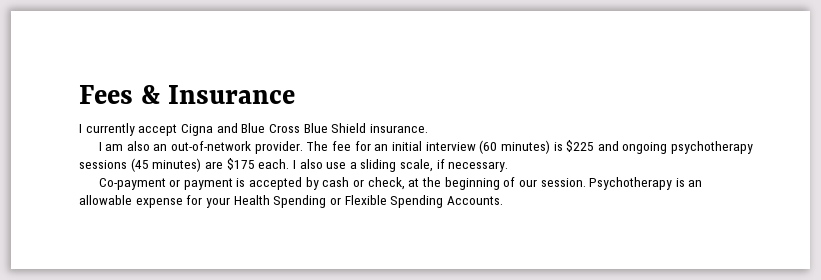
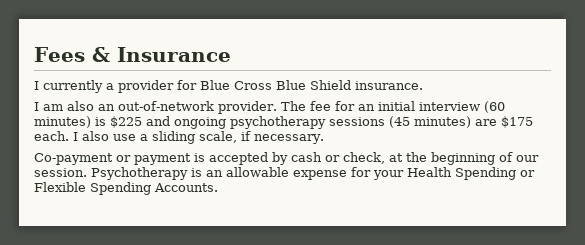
- I currently accept Cigna and Blue Cross Blue Shield insurance.
+ I currently a provider for Blue Cross Blue Shield insurance.

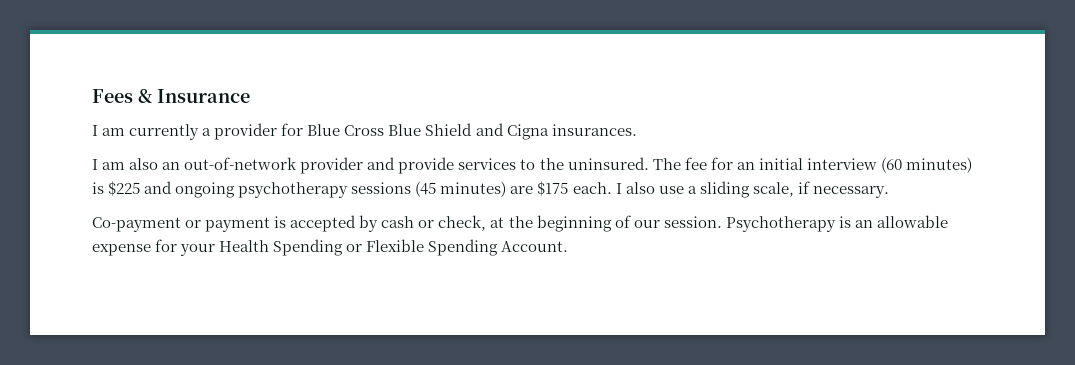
- I currently a provider for Blue Cross Blue Shield insurance.
+ I am currently a provider for Blue Cross Blue Shield and Cigna insurances.
- I am also an out-of-network provider.
+ I am also an out-of-network provider and provide services to the uninsured.
- Psychotherapy is an allowable expense for your Health Spending or Flexible Spending Accounts.
+ Psychotherapy is an allowable expense for your Health Spending or Flexible Spending Account.

